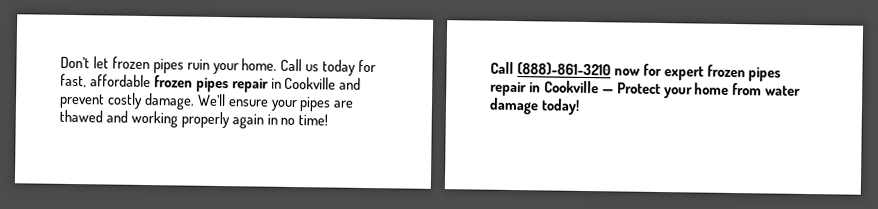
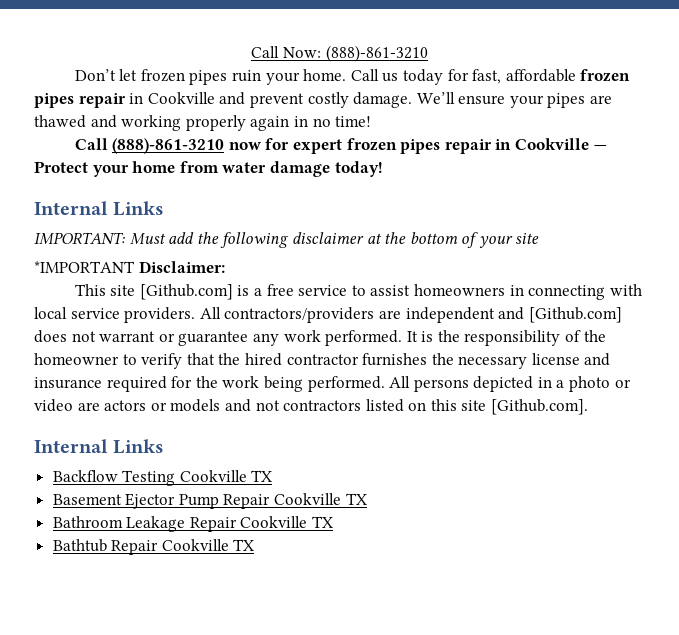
+ Call Now: (888)-861-3210
  Call (888)-861-3210 now for expert frozen pipes repair in Cookville — Protect your home from water damage today!
+ Internal Links
+ IMPORTANT: Must add the following disclaimer at the bottom of your site
+ *IMPORTANT Disclaimer:
+ This site [Github.com] is a free service to assist homeowners in connecting with local service providers. All contractors/providers are independent and [Github.com] does not warrant or guarantee any work performed. It is the responsibility of the homeowner to verify that the hired contractor furnishes the necessary license and insurance required for the work being performed. All persons depicted in a photo or video are actors or models and not contractors listed on this site [Github.com].
+ Internal Links
+ Backflow Testing Cookville TX
+ Basement Ejector Pump Repair Cookville TX
+ Bathroom Leakage Repair Cookville TX
+ Bathtub Repair Cookville TX

